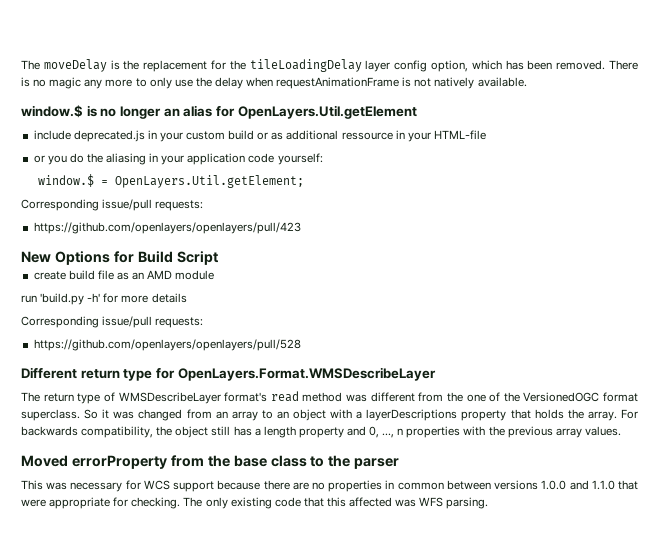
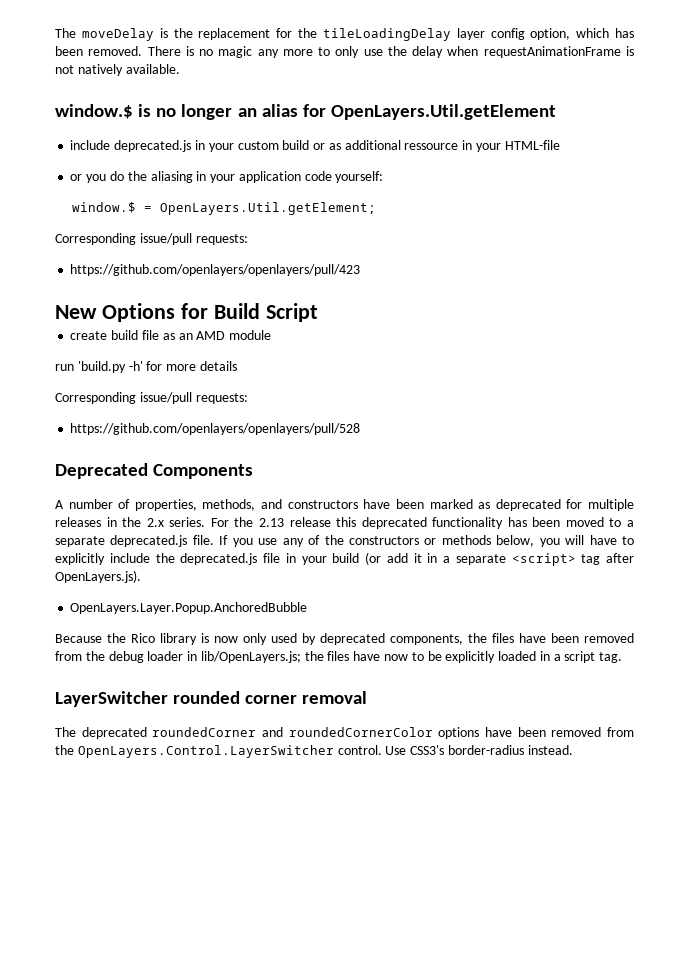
- Different return type for OpenLayers.Format.WMSDescribeLayer
- The return type of WMSDescribeLayer format's read method was different from the one of the VersionedOGC format superclass. So it was changed from an array to an object with a layerDescriptions property that holds the array. For backwards compatibility, the object still has a length property and 0, ..., n properties with the previous array values.
- Moved errorProperty from the base class to the parser
- This was necessary for WCS support because there are no properties in common between versions 1.0.0 and 1.1.0 that were appropriate for checking. The only existing code that this affected was WFS parsing.
+ Deprecated Components
+ A number of properties, methods, and constructors have been marked as deprecated for multiple releases in the 2.x series. For the 2.13 release this deprecated functionality has been moved to a separate deprecated.js file. If you use any of the constructors or methods below, you will have to explicitly include the deprecated.js file in your build (or add it in a separate <script> tag after OpenLayers.js).
+ OpenLayers.Layer.Popup.AnchoredBubble
+ Because the Rico library is now only used by deprecated components, the files have been removed from the debug loader in lib/OpenLayers.js; the files have now to be explicitly loaded in a script tag.
+ LayerSwitcher rounded corner removal
+ The deprecated roundedCorner and roundedCornerColor options have been removed from the OpenLayers.Control.LayerSwitcher control. Use CSS3's border-radius instead.

